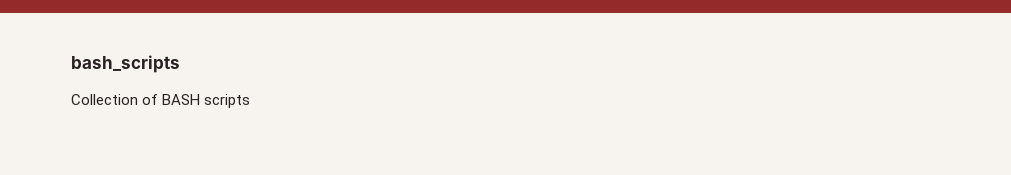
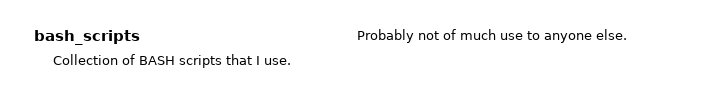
- Collection of BASH scripts
+ Collection of BASH scripts that I use. Probably not of much use to anyone else.

